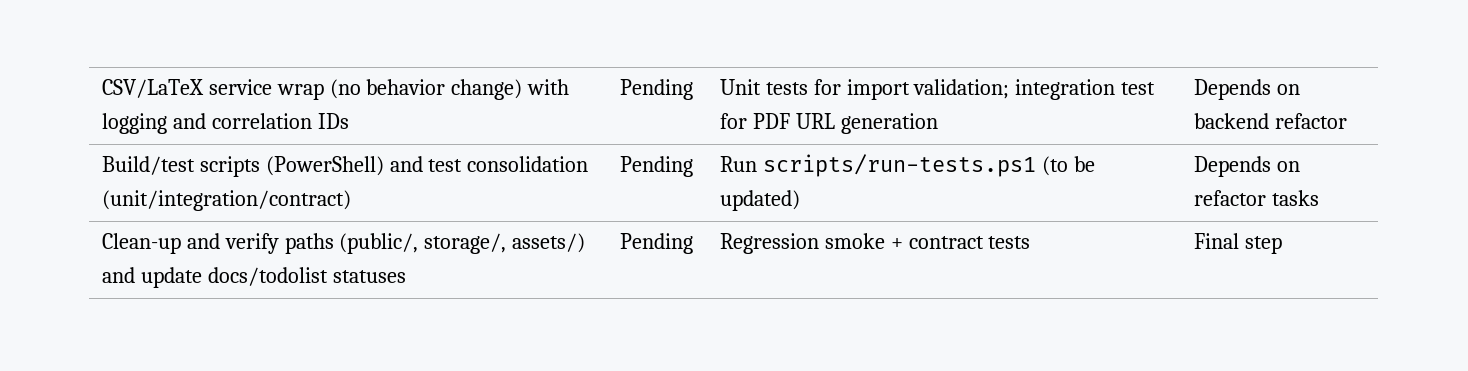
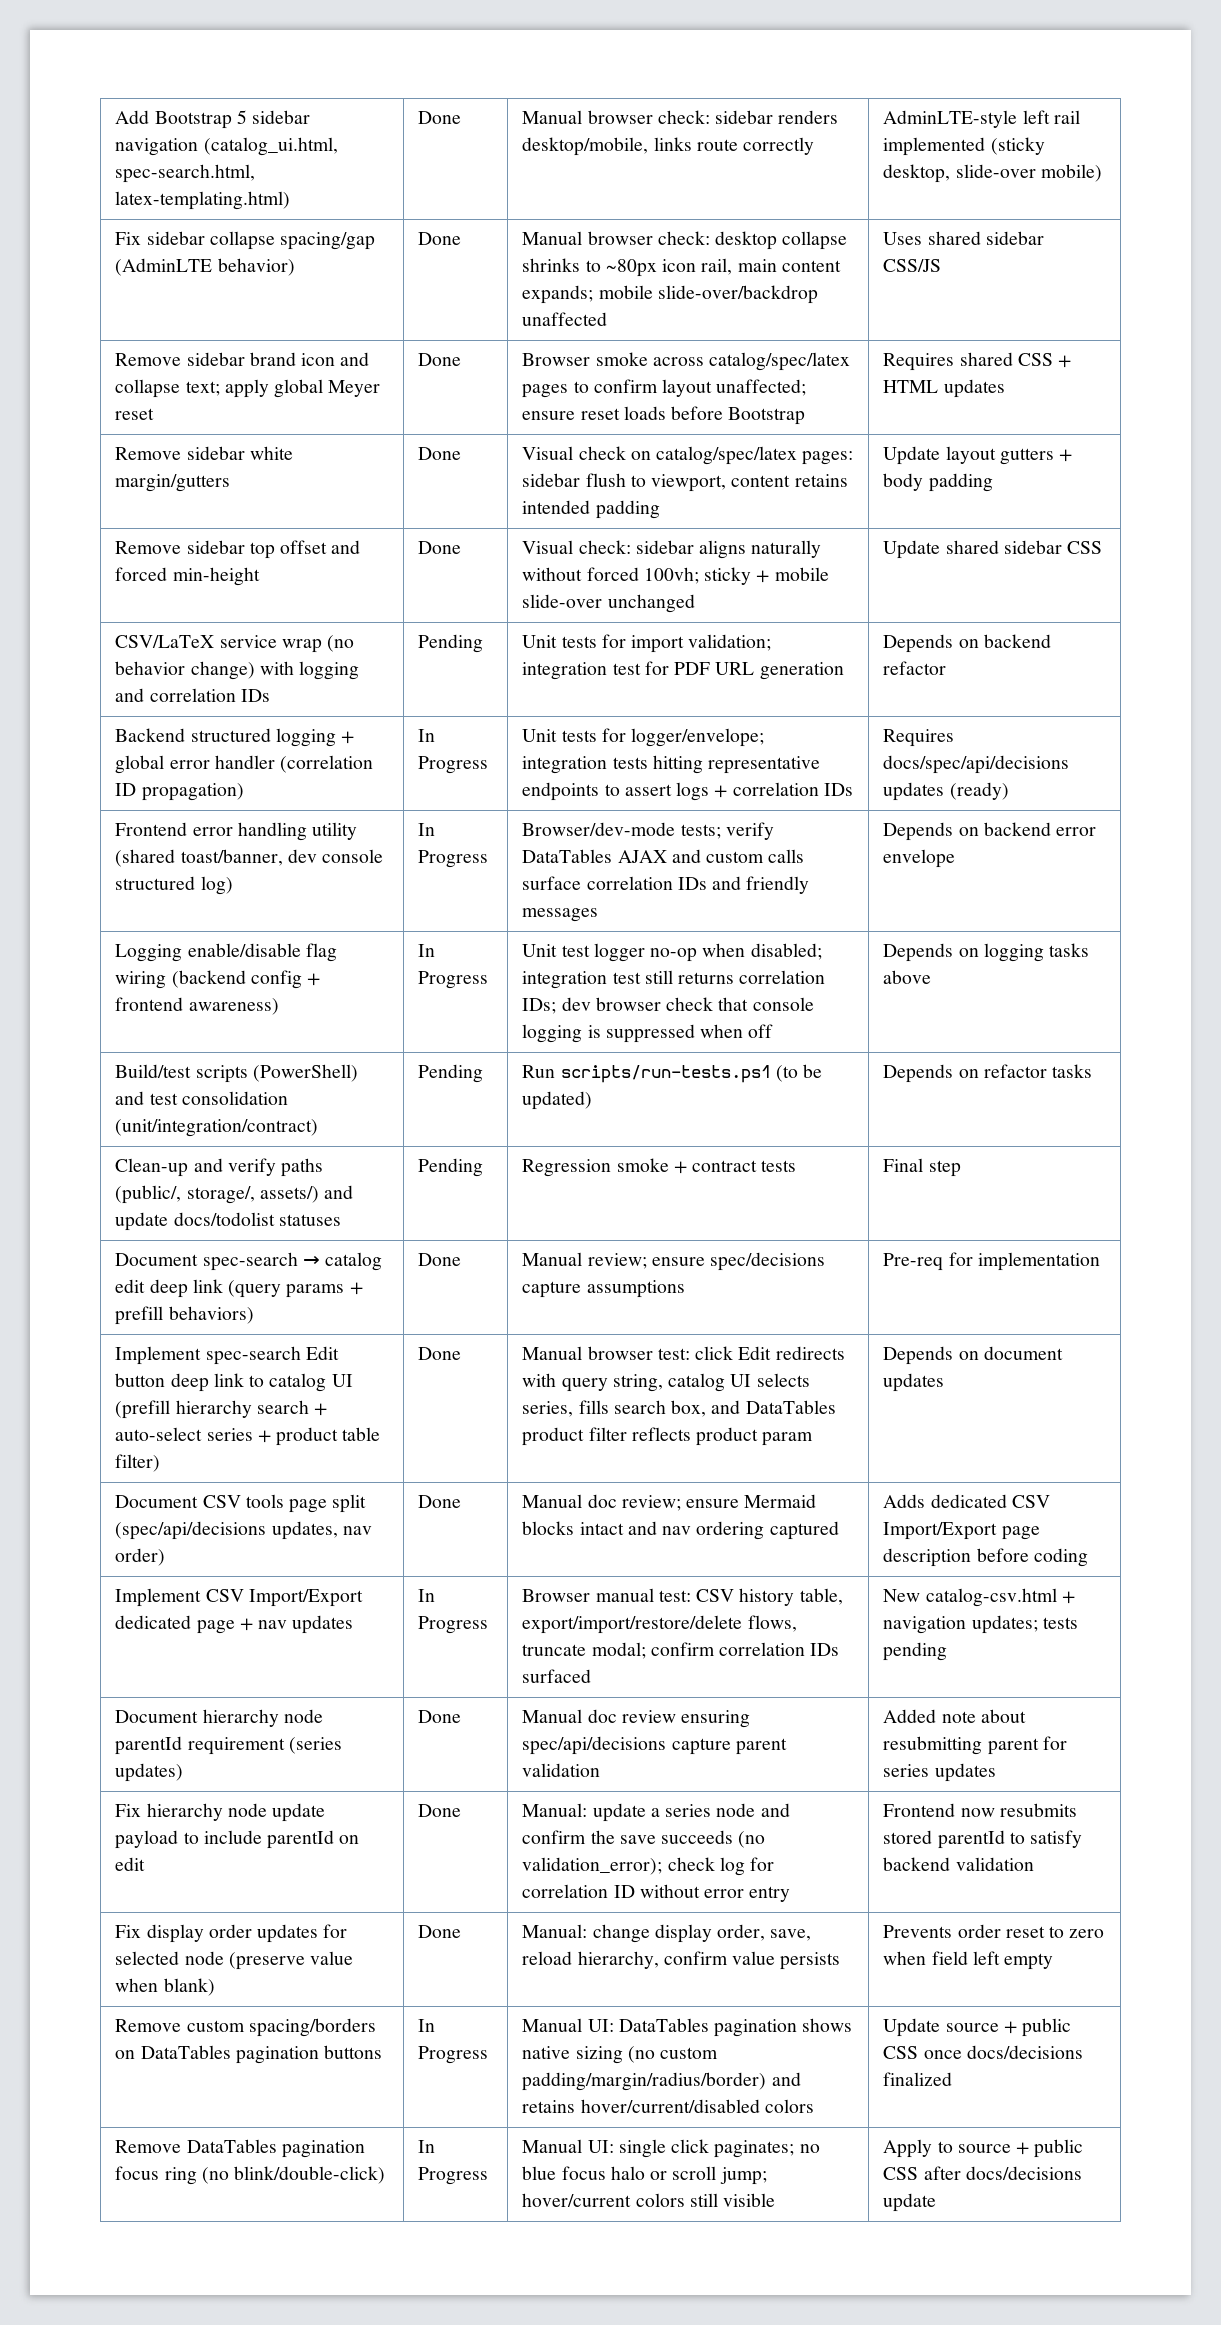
+ Add Bootstrap 5 sidebar navigation (catalog_ui.html, spec-search.html, latex-templating.html) | Done | Manual browser check: sidebar renders desktop/mobile, links route correctly | AdminLTE-style left rail implemented (sticky desktop, slide-over mobile)
+ Fix sidebar collapse spacing/gap (AdminLTE behavior) | Done | Manual browser check: desktop collapse shrinks to ~80px icon rail, main content expands; mobile slide-over/backdrop unaffected | Uses shared sidebar CSS/JS
+ Remove sidebar brand icon and collapse text; apply global Meyer reset | Done | Browser smoke across catalog/spec/latex pages to confirm layout unaffected; ensure reset loads before Bootstrap | Requires shared CSS + HTML updates
+ Remove sidebar white margin/gutters | Done | Visual check on catalog/spec/latex pages: sidebar flush to viewport, content retains intended padding | Update layout gutters + body padding
+ Remove sidebar top offset and forced min-height | Done | Visual check: sidebar aligns naturally without forced 100vh; sticky + mobile slide-over unchanged | Update shared sidebar CSS
+ Backend structured logging + global error handler (correlation ID propagation) | In Progress | Unit tests for logger/envelope; integration tests hitting representative endpoints to assert logs + correlation IDs | Requires docs/spec/api/decisions updates (ready)
+ Frontend error handling utility (shared toast/banner, dev console structured log) | In Progress | Browser/dev-mode tests; verify DataTables AJAX and custom calls surface correlation IDs and friendly messages | Depends on backend error envelope
+ Logging enable/disable flag wiring (backend config + frontend awareness) | In Progress | Unit test logger no-op when disabled; integration test still returns correlation IDs; dev browser check that console logging is suppressed when off | Depends on logging tasks above
+ Document spec-search → catalog edit deep link (query params + prefill behaviors) | Done | Manual review; ensure spec/decisions capture assumptions | Pre-req for implementation
+ Implement spec-search Edit button deep link to catalog UI (prefill hierarchy search + auto-select series + product table filter) | Done | Manual browser test: click Edit redirects with query string, catalog UI selects series, fills search box, and DataTables product filter reflects product param | Depends on document updates
+ Document CSV tools page split (spec/api/decisions updates, nav order) | Done | Manual doc review; ensure Mermaid blocks intact and nav ordering captured | Adds dedicated CSV Import/Export page description before coding
+ Implement CSV Import/Export dedicated page + nav updates | In Progress | Browser manual test: CSV history table, export/import/restore/delete flows, truncate modal; confirm correlation IDs surfaced | New catalog-csv.html + navigation updates; tests pending
+ Document hierarchy node parentId requirement (series updates) | Done | Manual doc review ensuring spec/api/decisions capture parent validation | Added note about resubmitting parent for series updates
+ Fix hierarchy node update payload to include parentId on edit | Done | Manual: update a series node and confirm the save succeeds (no validation_error); check log for correlation ID without error entry | Frontend now resubmits stored parentId to satisfy backend validation
+ Fix display order updates for selected node (preserve value when blank) | Done | Manual: change display order, save, reload hierarchy, confirm value persists | Prevents order reset to zero when field left empty
+ Remove custom spacing/borders on DataTables pagination buttons | In Progress | Manual UI: DataTables pagination shows native sizing (no custom padding/margin/radius/border) and retains hover/current/disabled colors | Update source + public CSS once docs/decisions finalized
+ Remove DataTables pagination focus ring (no blink/double-click) | In Progress | Manual UI: single click paginates; no blue focus halo or scroll jump; hover/current colors still visible | Apply to source + public CSS after docs/decisions update

